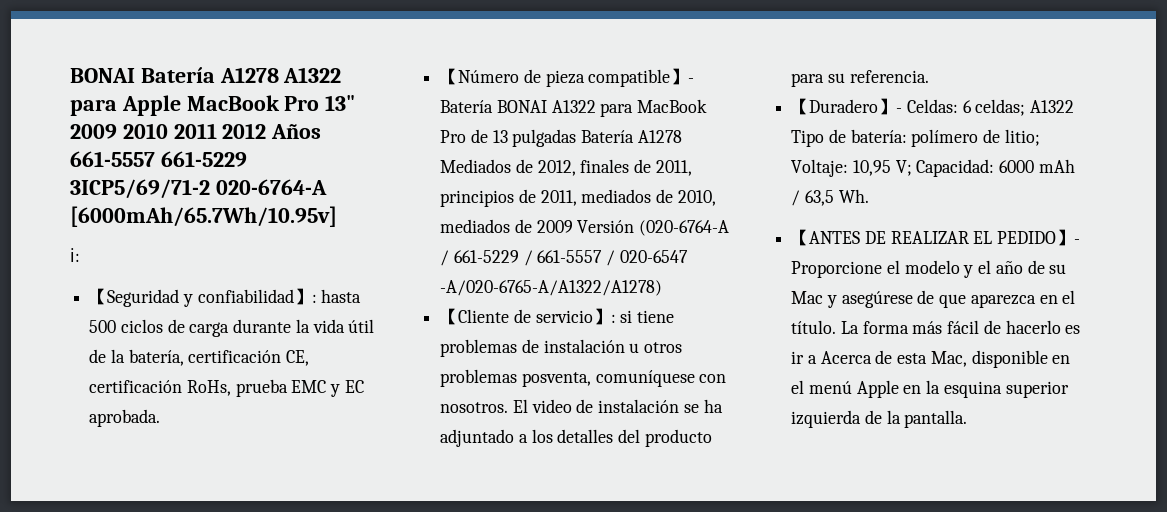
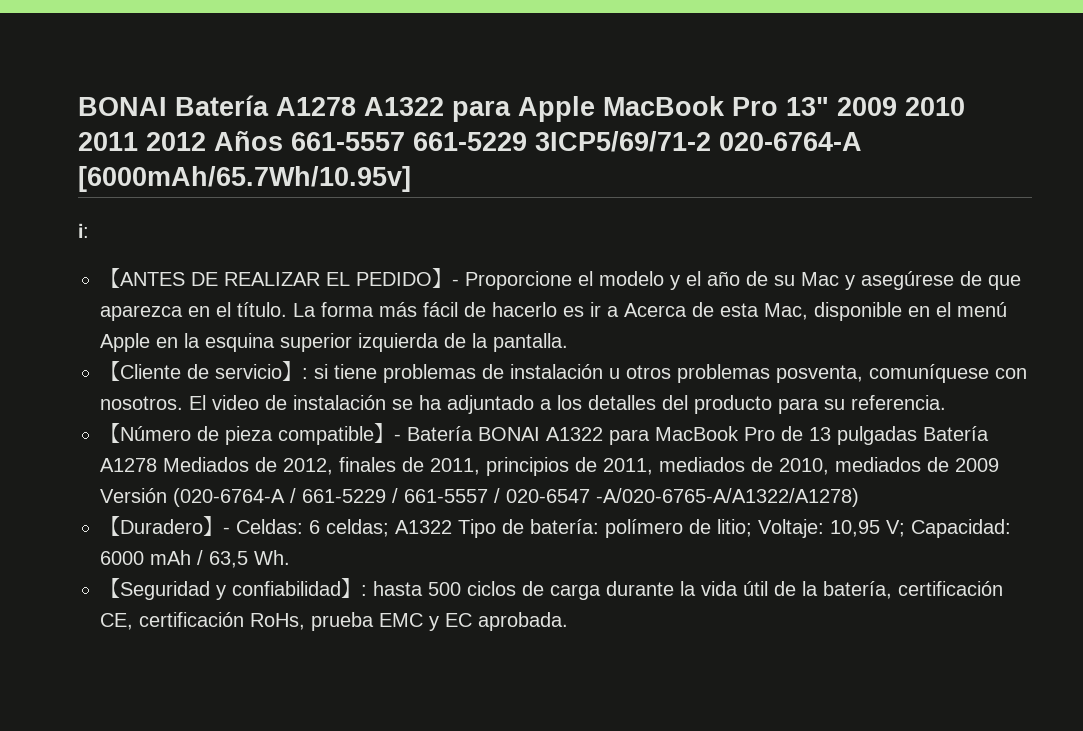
- 【Seguridad y confiabilidad】: hasta 500 ciclos de carga durante la vida útil de la batería, certificación CE, certificación RoHs, prueba EMC y EC aprobada.
- 【Número de pieza compatible】- Batería BONAI A1322 para MacBook Pro de 13 pulgadas Batería A1278 Mediados de 2012, finales de 2011, principios de 2011, mediados de 2010, mediados de 2009 Versión (020-6764-A / 661-5229 / 661-5557 / 020-6547 -A/020-6765-A/A1322/A1278)
- 【Cliente de servicio】: si tiene problemas de instalación u otros problemas posventa, comuníquese con nosotros. El video de instalación se ha adjuntado a los detalles del producto para su referencia.
- 【Duradero】- Celdas: 6 celdas; A1322 Tipo de batería: polímero de litio; Voltaje: 10,95 V; Capacidad: 6000 mAh / 63,5 Wh.
+ 【Cliente de servicio】: si tiene problemas de instalación u otros problemas posventa, comuníquese con nosotros. El video de instalación se ha adjuntado a los detalles del producto para su referencia.
+ 【Número de pieza compatible】- Batería BONAI A1322 para MacBook Pro de 13 pulgadas Batería A1278 Mediados de 2012, finales de 2011, principios de 2011, mediados de 2010, mediados de 2009 Versión (020-6764-A / 661-5229 / 661-5557 / 020-6547 -A/020-6765-A/A1322/A1278)
+ 【Duradero】- Celdas: 6 celdas; A1322 Tipo de batería: polímero de litio; Voltaje: 10,95 V; Capacidad: 6000 mAh / 63,5 Wh.
+ 【Seguridad y confiabilidad】: hasta 500 ciclos de carga durante la vida útil de la batería, certificación CE, certificación RoHs, prueba EMC y EC aprobada.

